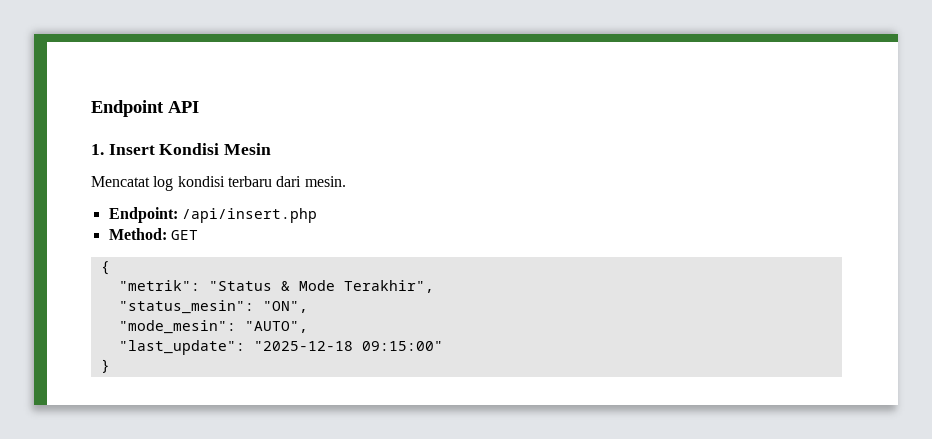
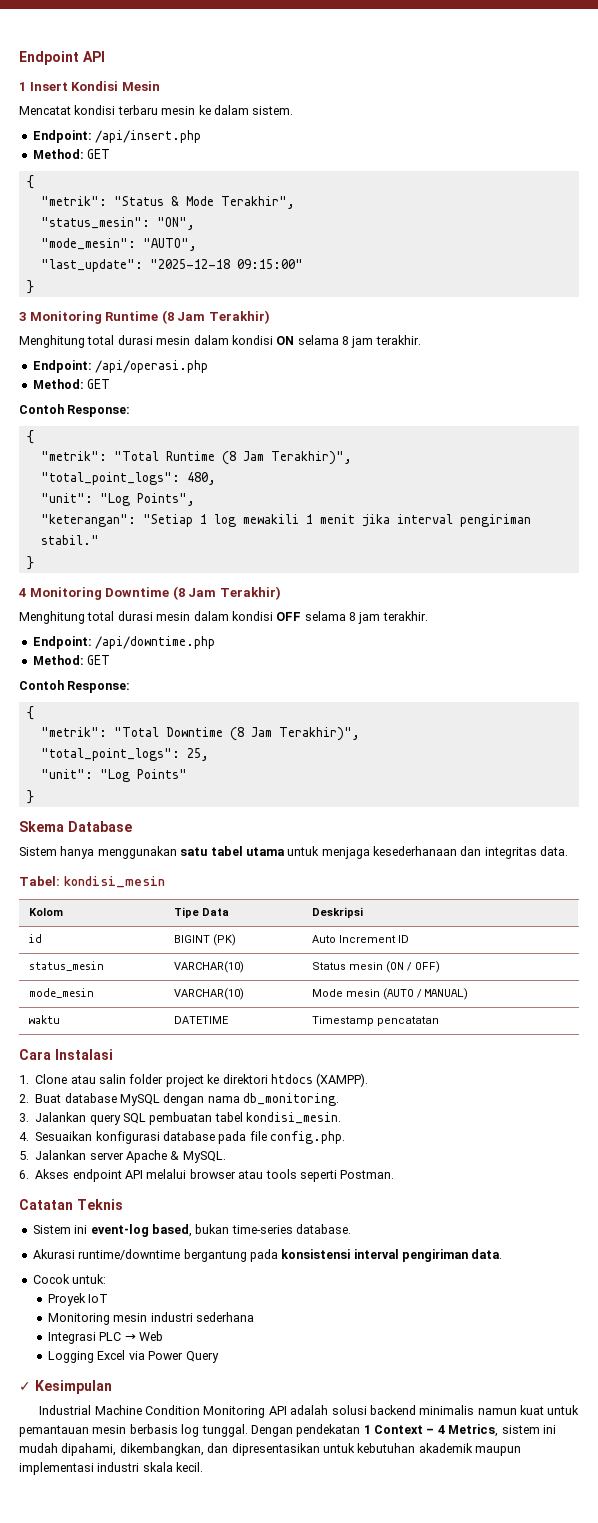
- 1. Insert Kondisi Mesin
+ 1 Insert Kondisi Mesin
- Mencatat log kondisi terbaru dari mesin.
+ Mencatat kondisi terbaru mesin ke dalam sistem.
+ 3 Monitoring Runtime (8 Jam Terakhir)
+ Menghitung total durasi mesin dalam kondisi ON selama 8 jam terakhir.
+ Endpoint: /api/operasi.php
+ Method: GET
+ Contoh Response:
+ {
+ "metrik": "Total Runtime (8 Jam Terakhir)",
+ "total_point_logs": 480,
+ "unit": "Log Points",
+ "keterangan": "Setiap 1 log mewakili 1 menit jika interval pengiriman stabil."
+ }
+ 4 Monitoring Downtime (8 Jam Terakhir)
+ Menghitung total durasi mesin dalam kondisi OFF selama 8 jam terakhir.
+ Endpoint: /api/downtime.php
+ Method: GET
+ Contoh Response:
+ {
+ "metrik": "Total Downtime (8 Jam Terakhir)",
+ "total_point_logs": 25,
+ "unit": "Log Points"
+ }
+ Skema Database
+ Sistem hanya menggunakan satu tabel utama untuk menjaga kesederhanaan dan integritas data.
+ Tabel: kondisi_mesin
+ Kolom | Tipe Data | Deskripsi
+ id | BIGINT (PK) | Auto Increment ID
+ status_mesin | VARCHAR(10) | Status mesin (ON / OFF)
+ mode_mesin | VARCHAR(10) | Mode mesin (AUTO / MANUAL)
+ waktu | DATETIME | Timestamp pencatatan
+ Cara Instalasi
+ 1. Clone atau salin folder project ke direktori htdocs (XAMPP).
+ 2. Buat database MySQL dengan nama db_monitoring.
+ 3. Jalankan query SQL pembuatan tabel kondisi_mesin.
+ 4. Sesuaikan konfigurasi database pada file config.php.
+ 5. Jalankan server Apache & MySQL.
+ 6. Akses endpoint API melalui browser atau tools seperti Postman.
+ Catatan Teknis
+ Sistem ini event-log based, bukan time-series database.
+ Akurasi runtime/downtime bergantung pada konsistensi interval pengiriman data.
+ Cocok untuk:
+ Proyek IoT
+ Monitoring mesin industri sederhana
+ Integrasi PLC → Web
+ Logging Excel via Power Query
+ ✓ Kesimpulan
+ Industrial Machine Condition Monitoring API adalah solusi backend minimalis namun kuat untuk pemantauan mesin berbasis log tunggal. Dengan pendekatan 1 Context – 4 Metrics, sistem ini mudah dipahami, dikembangkan, dan dipresentasikan untuk kebutuhan akademik maupun implementasi industri skala kecil.

